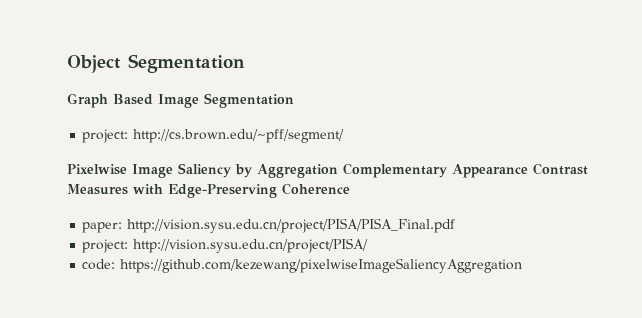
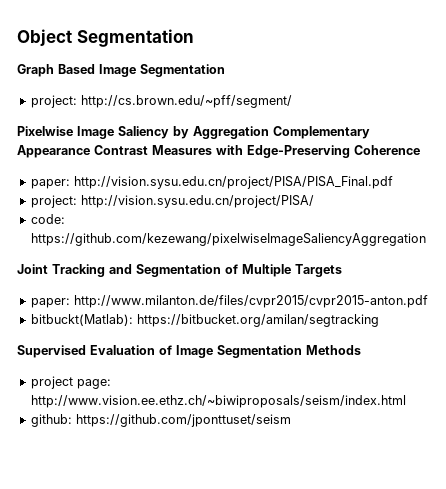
+ Joint Tracking and Segmentation of Multiple Targets
+ paper: http://www.milanton.de/files/cvpr2015/cvpr2015-anton.pdf
+ bitbuckt(Matlab): https://bitbucket.org/amilan/segtracking
+ Supervised Evaluation of Image Segmentation Methods
+ project page: http://www.vision.ee.ethz.ch/~biwiproposals/seism/index.html
+ github: https://github.com/jponttuset/seism

